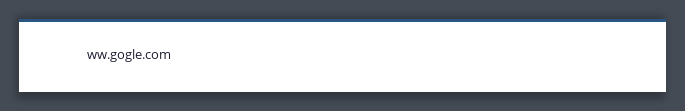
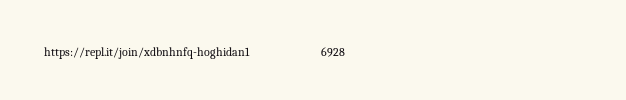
- ww.gogle.com
+ https://repl.it/join/xdbnhnfq-hoghidan1
+ 6928

